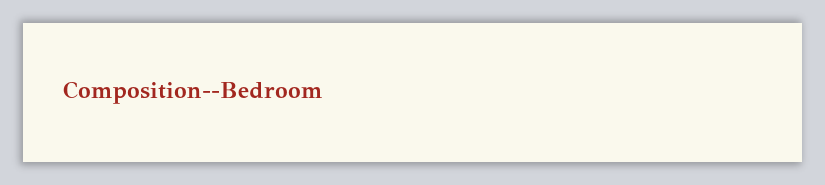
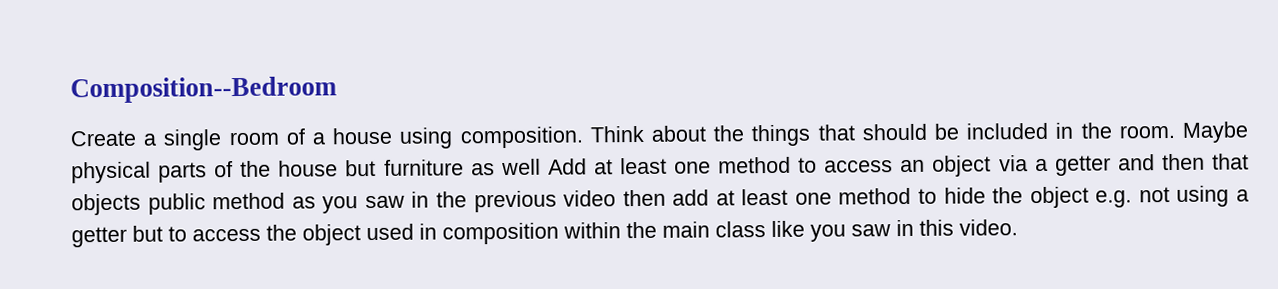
+ Create a single room of a house using composition. Think about the things that should be included in the room. Maybe physical parts of the house but furniture as well Add at least one method to access an object via a getter and then that objects public method as you saw in the previous video then add at least one method to hide the object e.g. not using a getter but to access the object used in composition within the main class like you saw in this video.

